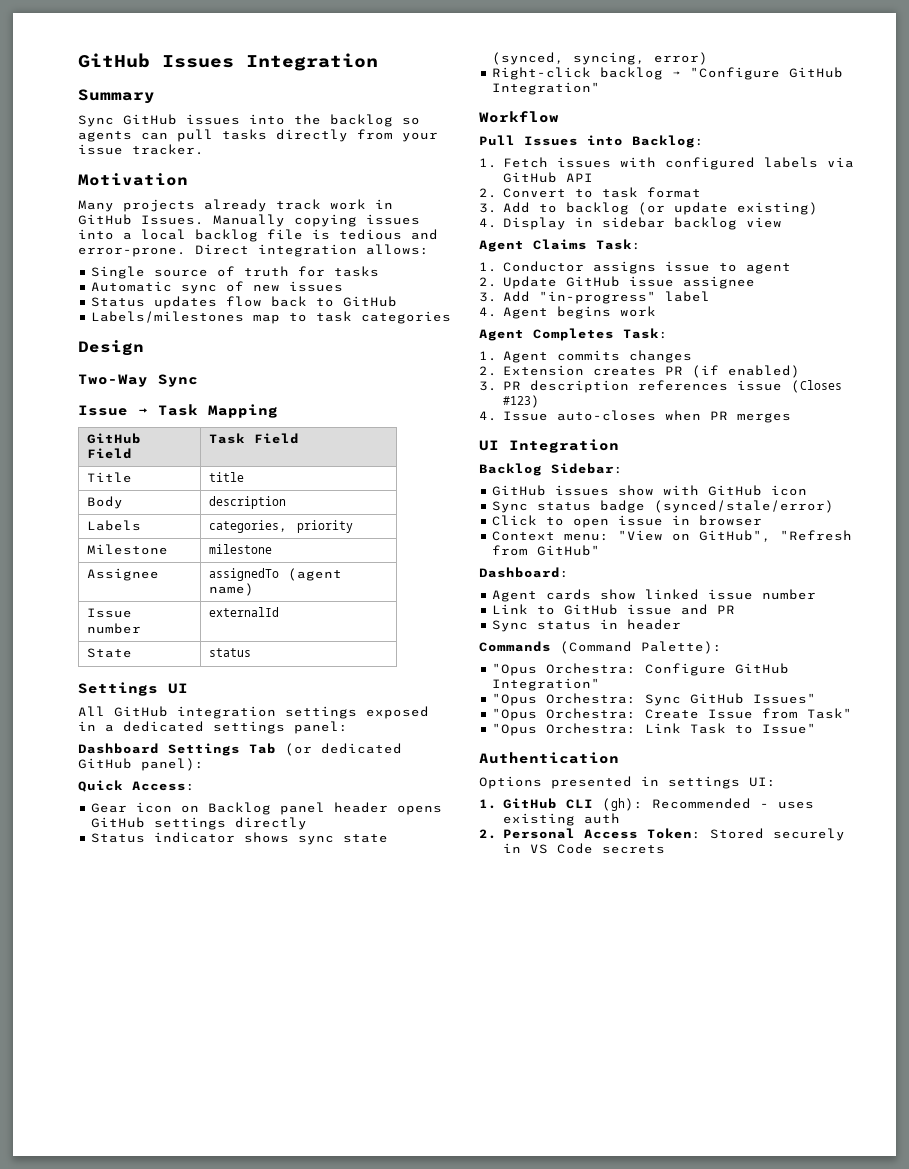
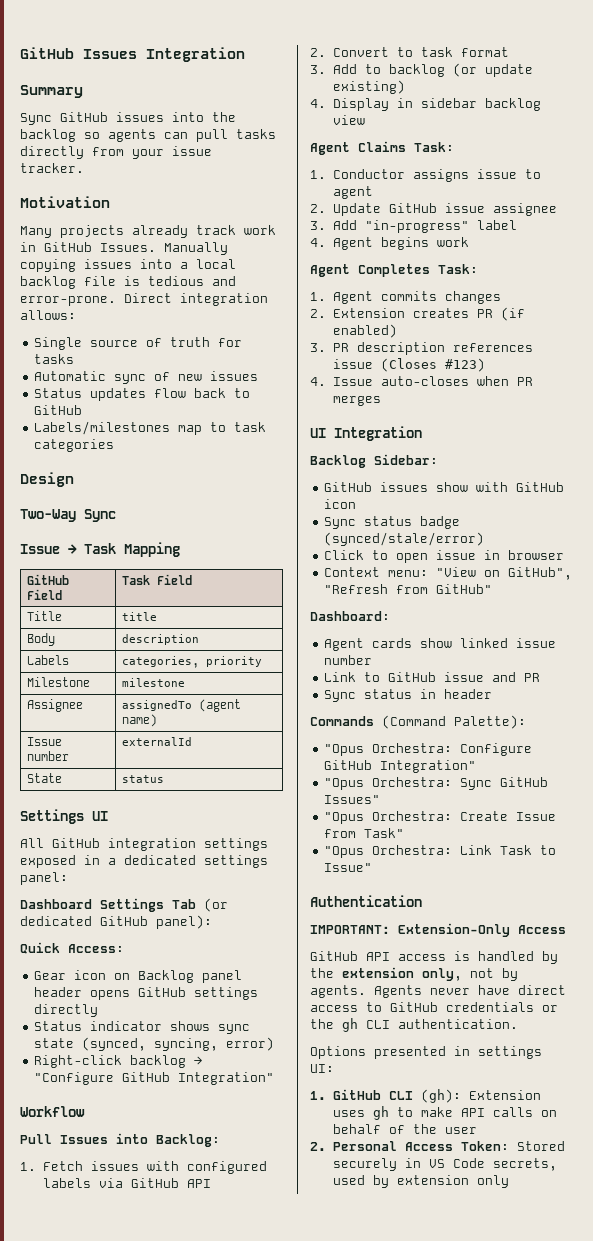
+ IMPORTANT: Extension-Only Access
+ GitHub API access is handled by the extension only, not by agents. Agents never have direct access to GitHub credentials or the gh CLI authentication.
- 1. GitHub CLI (gh): Recommended - uses existing auth
+ 1. GitHub CLI (gh): Extension uses gh to make API calls on behalf of the user
- 2. Personal Access Token: Stored securely in VS Code secrets
+ 2. Personal Access Token: Stored securely in VS Code secrets, used by extension only

